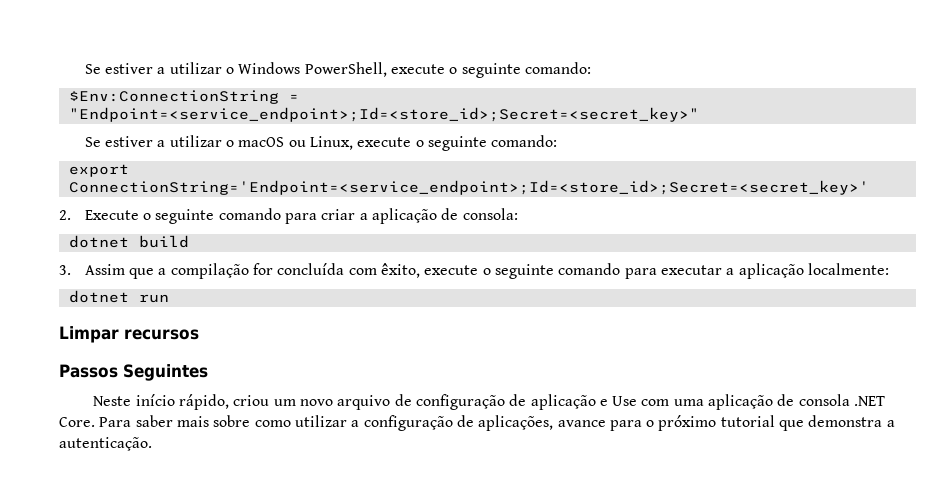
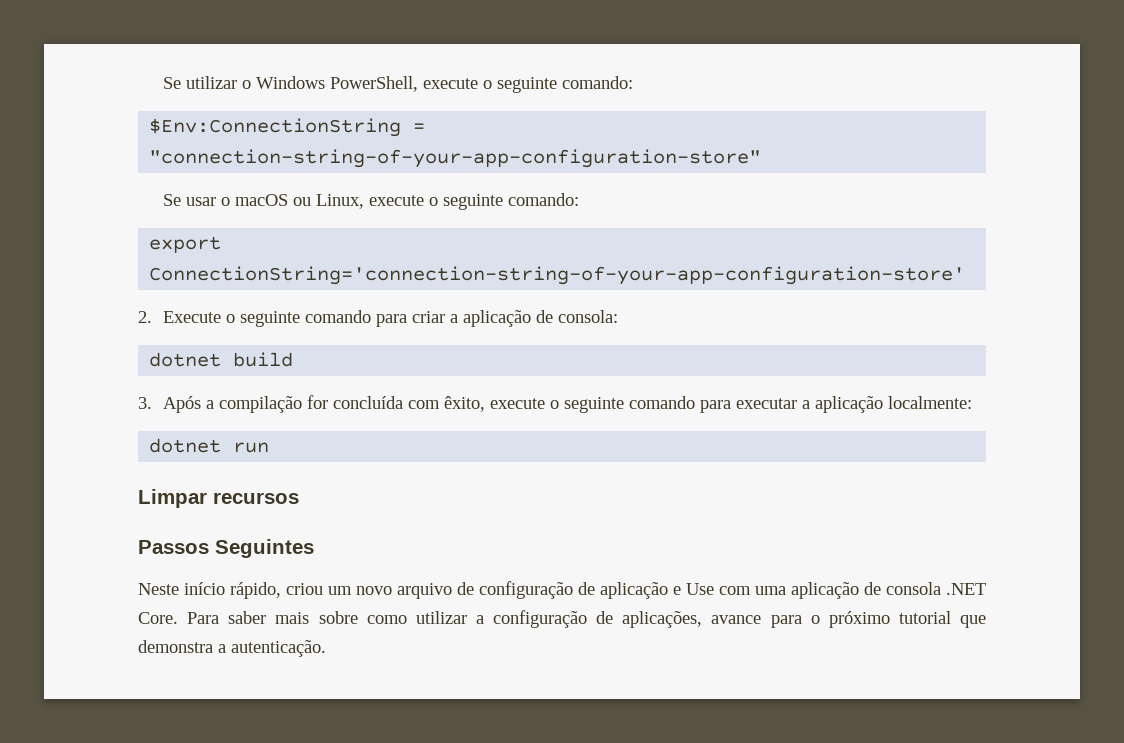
- Se estiver a utilizar o Windows PowerShell, execute o seguinte comando:
+ Se utilizar o Windows PowerShell, execute o seguinte comando:
- $Env:ConnectionString = "Endpoint=<service_endpoint>;Id=<store_id>;Secret=<secret_key>"
- Se estiver a utilizar o macOS ou Linux, execute o seguinte comando:
+ $Env:ConnectionString = "connection-string-of-your-app-configuration-store"
+ Se usar o macOS ou Linux, execute o seguinte comando:
- export ConnectionString='Endpoint=<service_endpoint>;Id=<store_id>;Secret=<secret_key>'
+ export ConnectionString='connection-string-of-your-app-configuration-store'
- 3. Assim que a compilação for concluída com êxito, execute o seguinte comando para executar a aplicação localmente:
+ 3. Após a compilação for concluída com êxito, execute o seguinte comando para executar a aplicação localmente:

